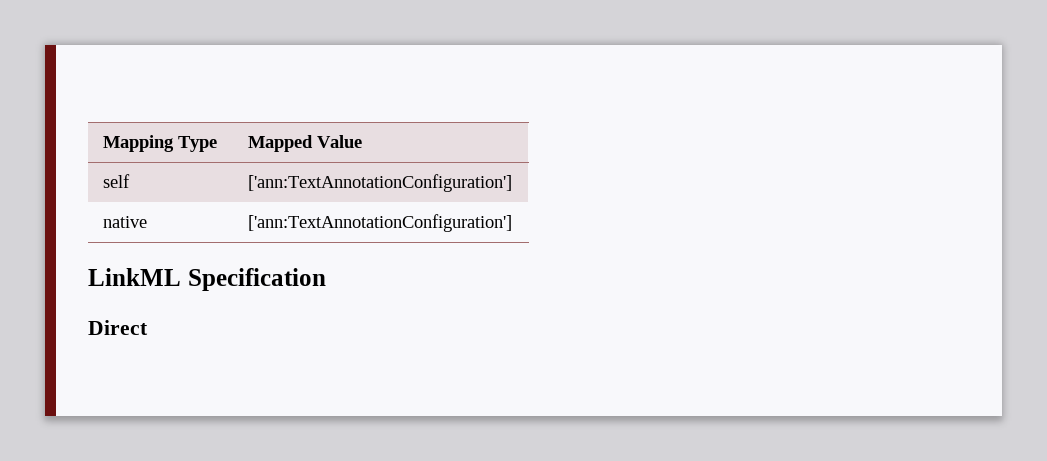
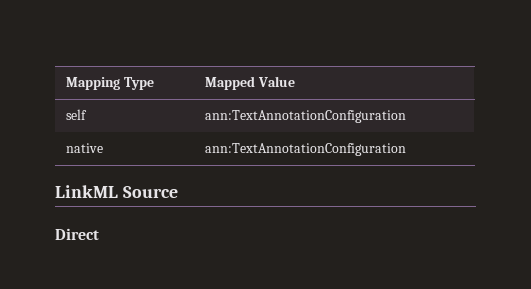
- self | ['ann:TextAnnotationConfiguration']
+ self | ann:TextAnnotationConfiguration
- native | ['ann:TextAnnotationConfiguration']
+ native | ann:TextAnnotationConfiguration
- LinkML Specification
+ LinkML Source

